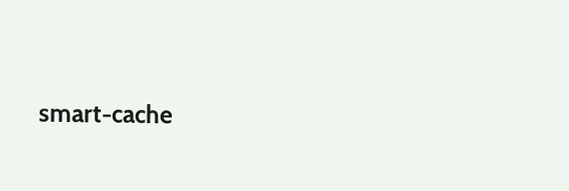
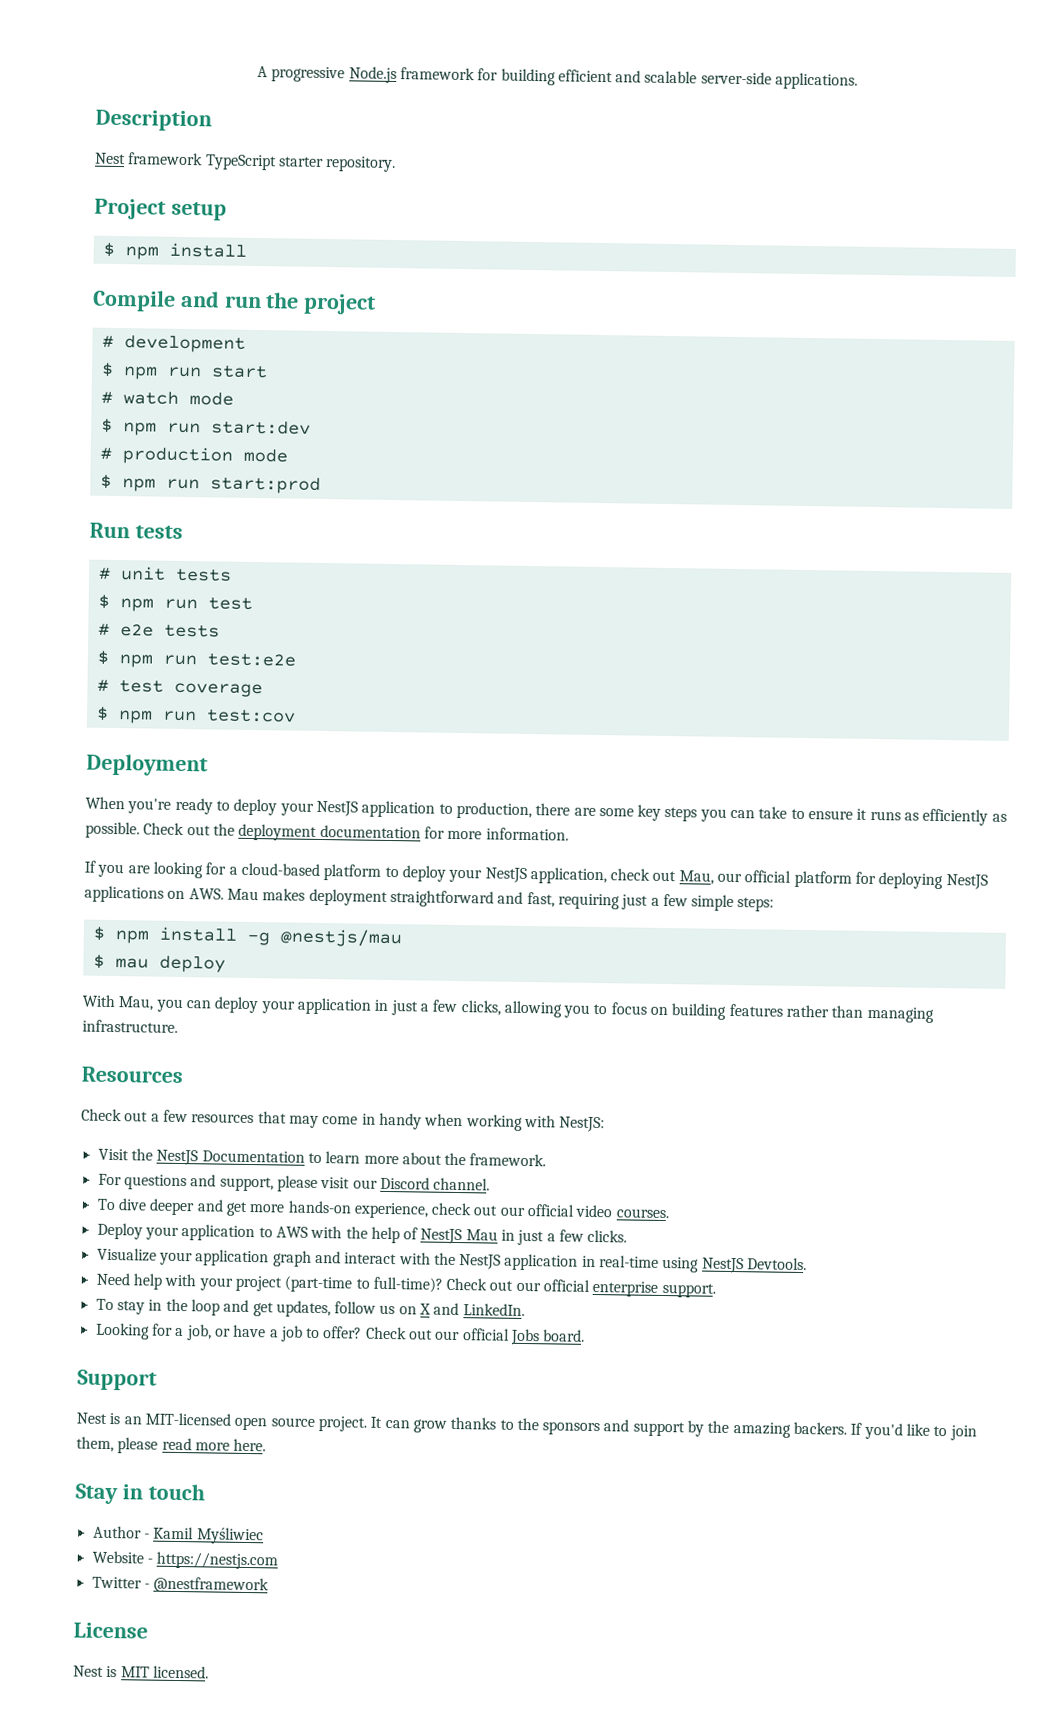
- smart-cache
+ A progressive Node.js framework for building efficient and scalable server-side applications.
+ Description
+ Nest framework TypeScript starter repository.
+ Project setup
+ $ npm install
+ Compile and run the project
+ # development
+ $ npm run start
+ # watch mode
+ $ npm run start:dev
+ # production mode
+ $ npm run start:prod
+ Run tests
+ # unit tests
+ $ npm run test
+ # e2e tests
+ $ npm run test:e2e
+ # test coverage
+ $ npm run test:cov
+ Deployment
+ When you're ready to deploy your NestJS application to production, there are some key steps you can take to ensure it runs as efficiently as possible. Check out the deployment documentation for more information.
+ If you are looking for a cloud-based platform to deploy your NestJS application, check out Mau, our official platform for deploying NestJS applications on AWS. Mau makes deployment straightforward and fast, requiring just a few simple steps:
+ $ npm install -g @nestjs/mau
+ $ mau deploy
+ With Mau, you can deploy your application in just a few clicks, allowing you to focus on building features rather than managing infrastructure.
+ Resources
+ Check out a few resources that may come in handy when working with NestJS:
+ Visit the NestJS Documentation to learn more about the framework.
+ For questions and support, please visit our Discord channel.
+ To dive deeper and get more hands-on experience, check out our official video courses.
+ Deploy your application to AWS with the help of NestJS Mau in just a few clicks.
+ Visualize your application graph and interact with the NestJS application in real-time using NestJS Devtools.
+ Need help with your project (part-time to full-time)? Check out our official enterprise support.
+ To stay in the loop and get updates, follow us on X and LinkedIn.
+ Looking for a job, or have a job to offer? Check out our official Jobs board.
+ Support
+ Nest is an MIT-licensed open source project. It can grow thanks to the sponsors and support by the amazing backers. If you'd like to join them, please read more here.
+ Stay in touch
+ Author - Kamil Myśliwiec
+ Website - https://nestjs.com
+ Twitter - @nestframework
+ License
+ Nest is MIT licensed.

